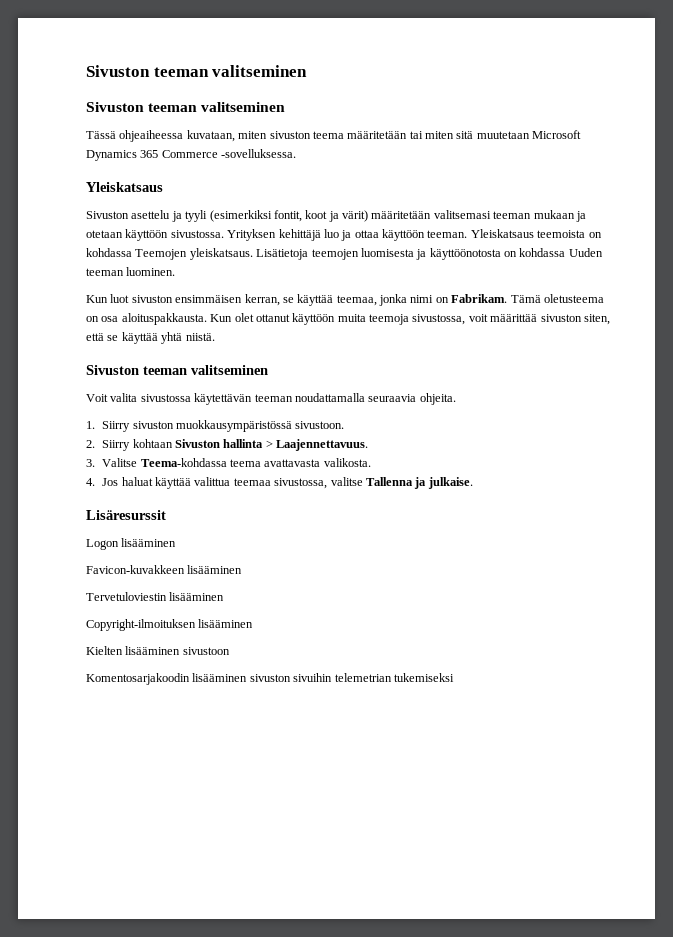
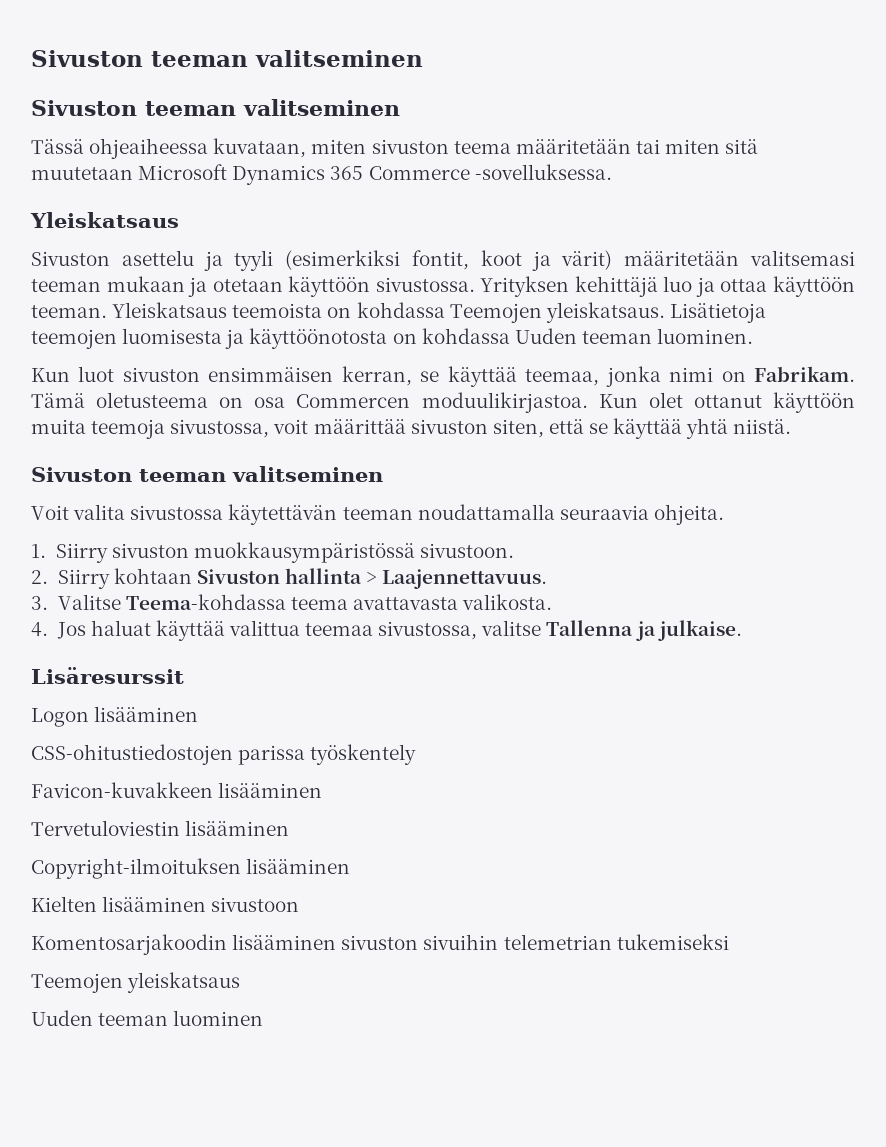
- Tämä oletusteema on osa aloituspakkausta.
+ Tämä oletusteema on osa Commercen moduulikirjastoa.
+ CSS-ohitustiedostojen parissa työskentely
+ Teemojen yleiskatsaus
+ Uuden teeman luominen

